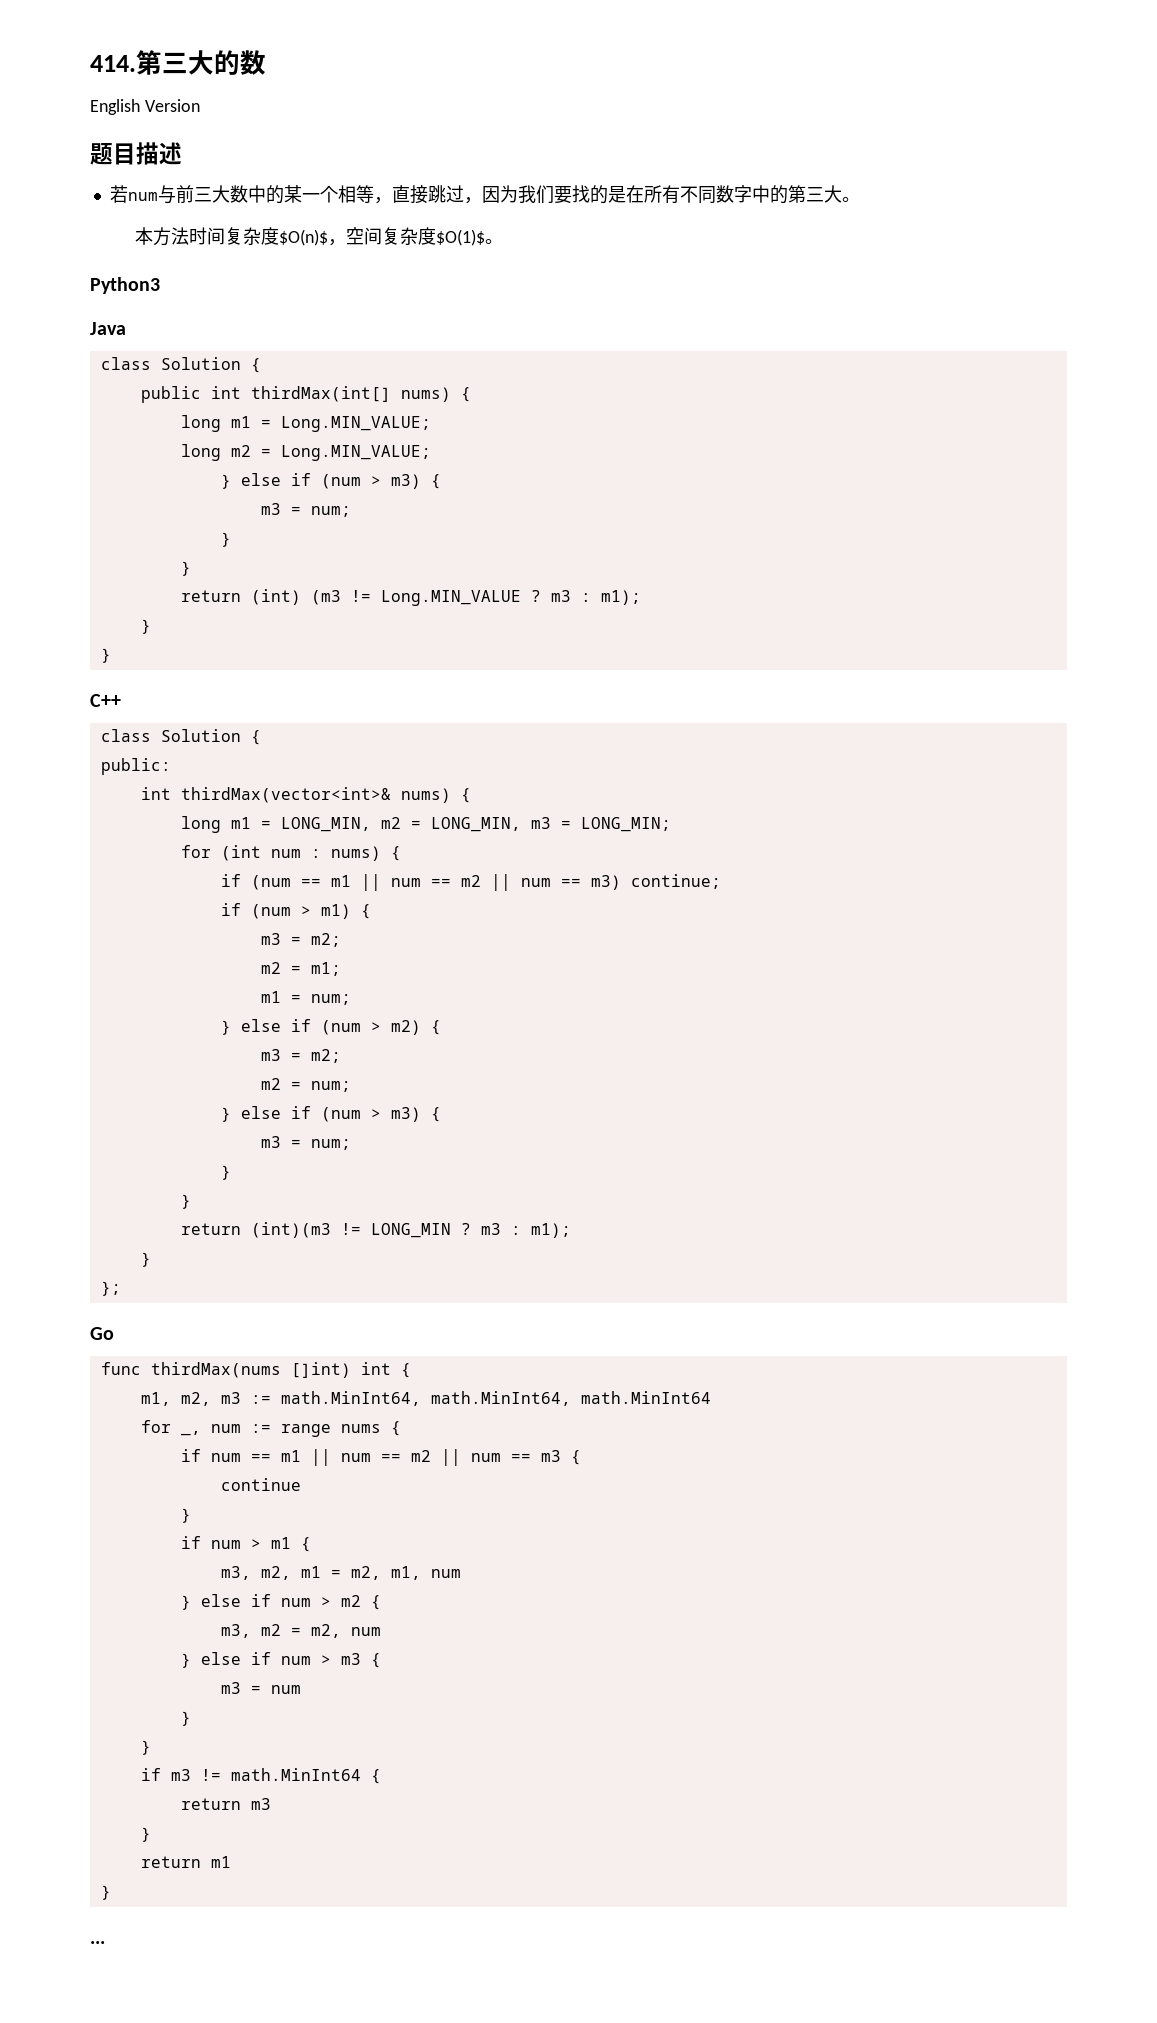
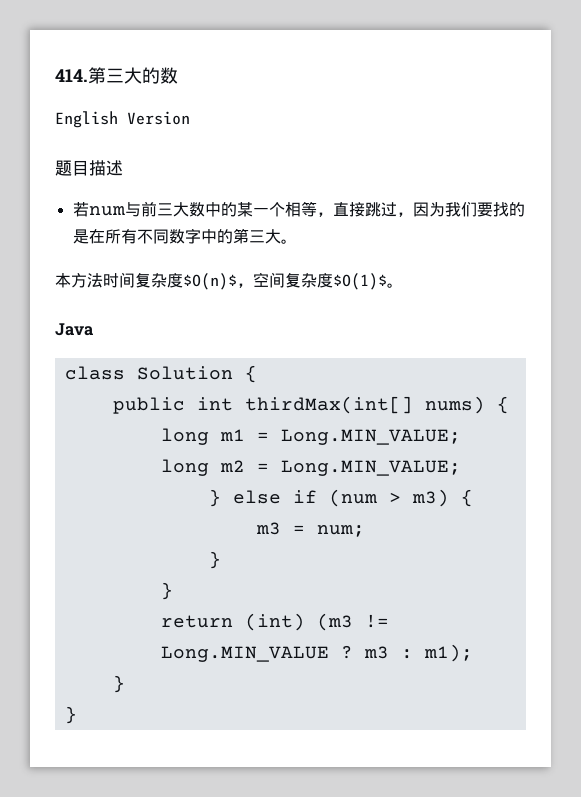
- Python3
- C++
- class Solution {
- public:
- int thirdMax(vector<int>& nums) {
- long m1 = LONG_MIN, m2 = LONG_MIN, m3 = LONG_MIN;
- for (int num : nums) {
- if (num == m1 || num == m2 || num == m3) continue;
- if (num > m1) {
- m3 = m2;
- m2 = m1;
- m1 = num;
- } else if (num > m2) {
- m3 = m2;
- m2 = num;
- } else if (num > m3) {
- m3 = num;
- }
- }
- return (int)(m3 != LONG_MIN ? m3 : m1);
- }
- };
- Go
- func thirdMax(nums []int) int {
- m1, m2, m3 := math.MinInt64, math.MinInt64, math.MinInt64
- for _, num := range nums {
- if num == m1 || num == m2 || num == m3 {
- continue
- }
- if num > m1 {
- m3, m2, m1 = m2, m1, num
- } else if num > m2 {
- m3, m2 = m2, num
- } else if num > m3 {
- m3 = num
- }
- }
- if m3 != math.MinInt64 {
- return m3
- }
- return m1
- }
- ...

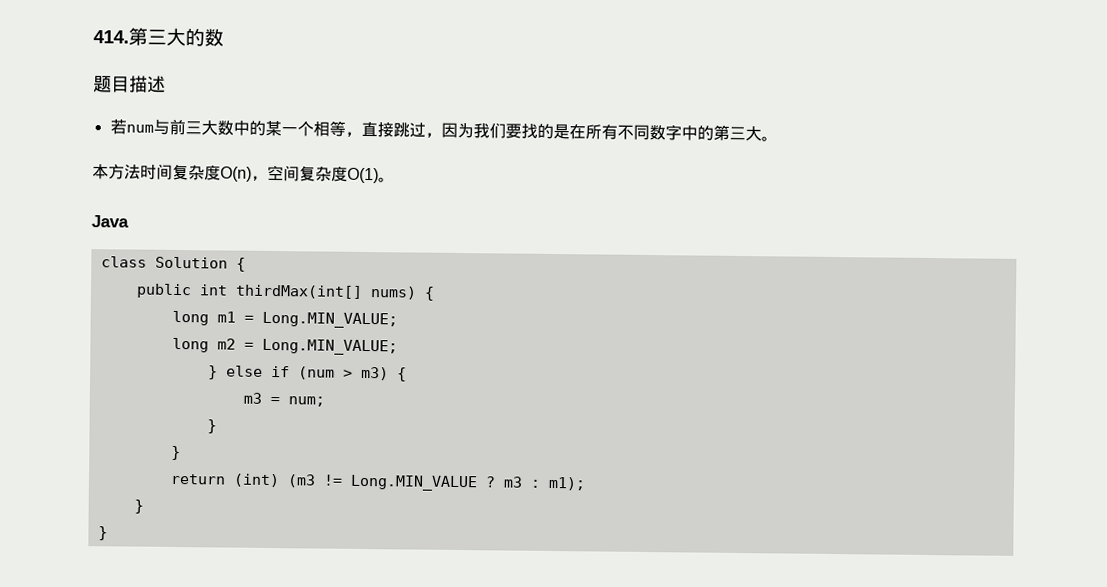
- English Version
- 本方法时间复杂度$O(n)$，空间复杂度$O(1)$。
+ 本方法时间复杂度O(n)，空间复杂度O(1)。

